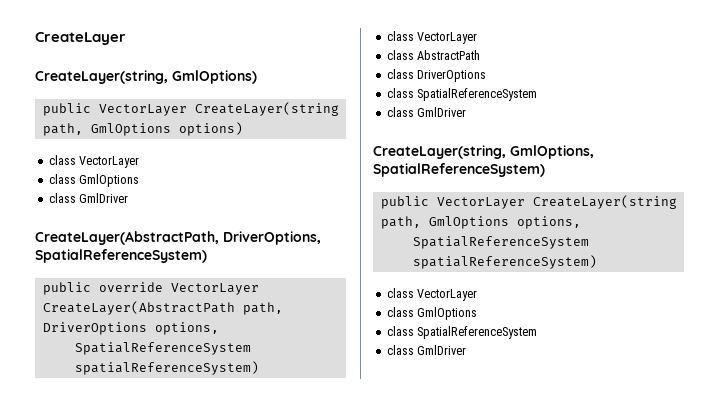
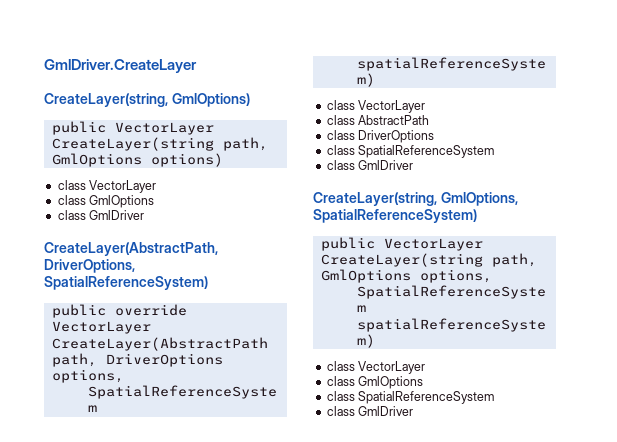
- CreateLayer
+ GmlDriver.CreateLayer

